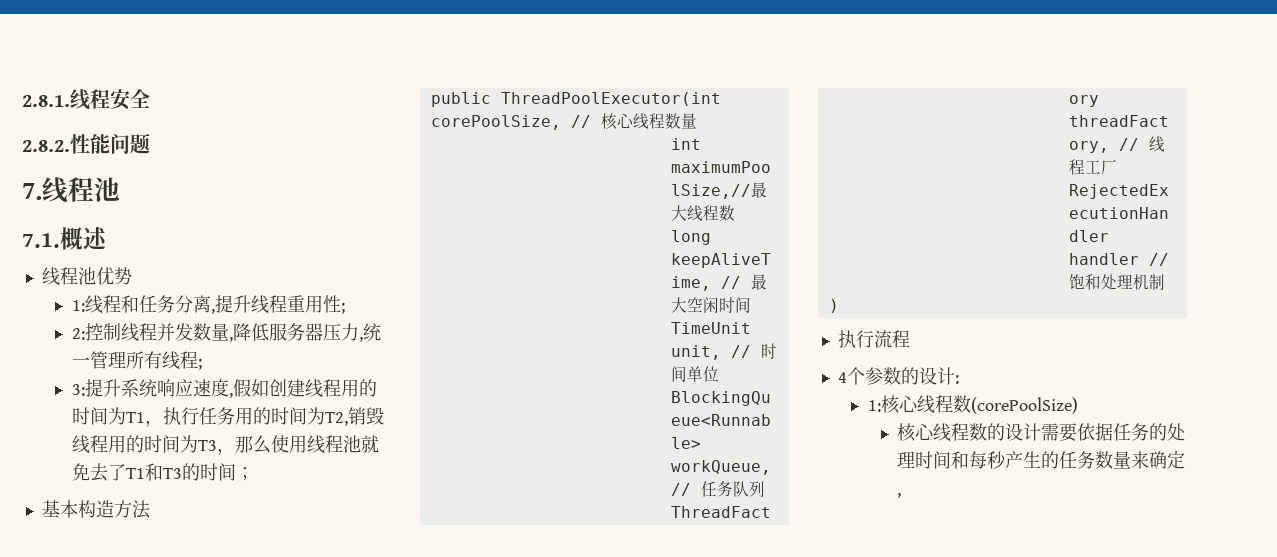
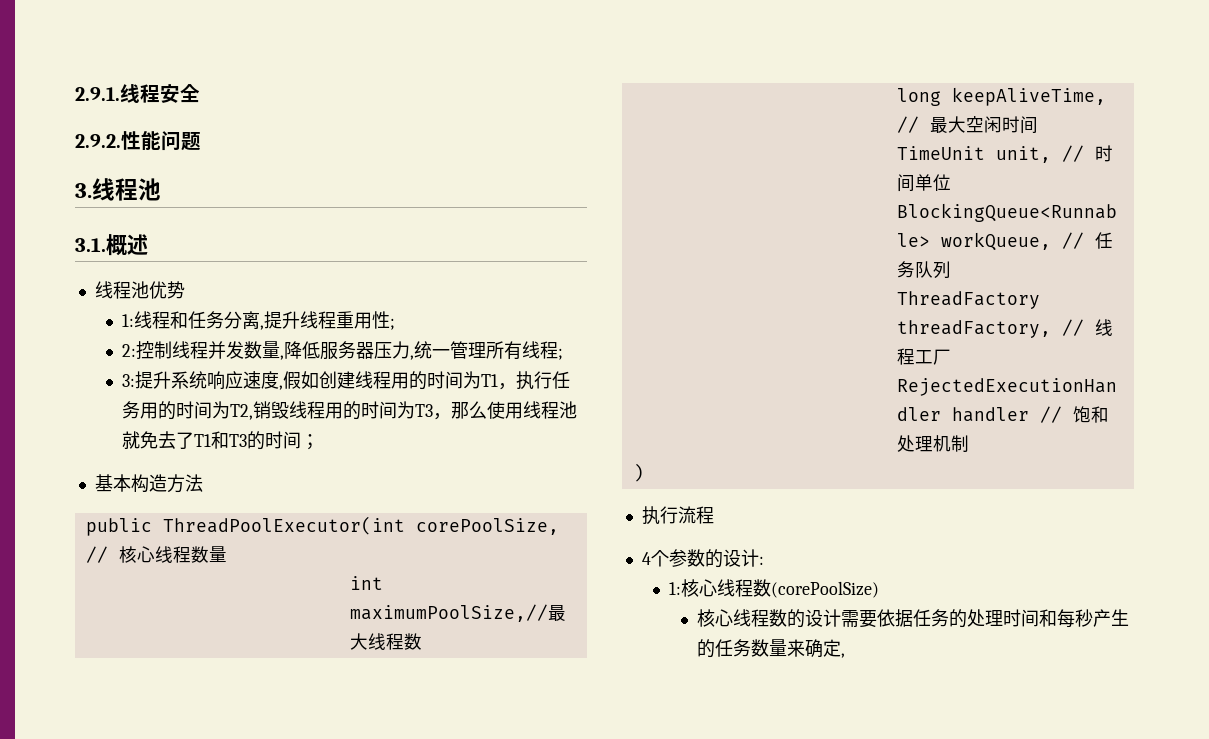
- 2.8.1.线程安全
+ 2.9.1.线程安全
- 2.8.2.性能问题
+ 2.9.2.性能问题
- 7.线程池
+ 3.线程池
- 7.1.概述
+ 3.1.概述

